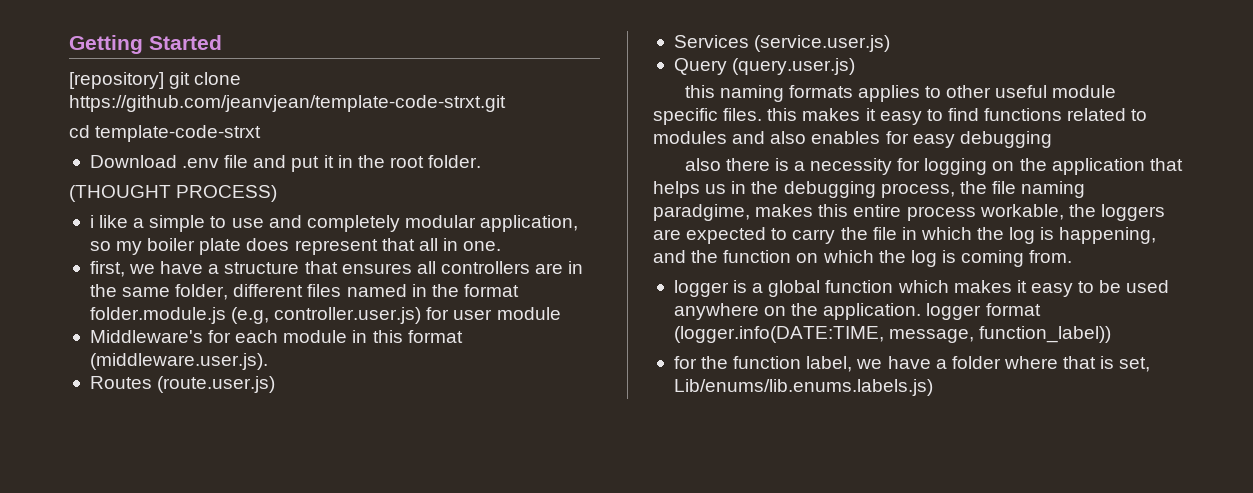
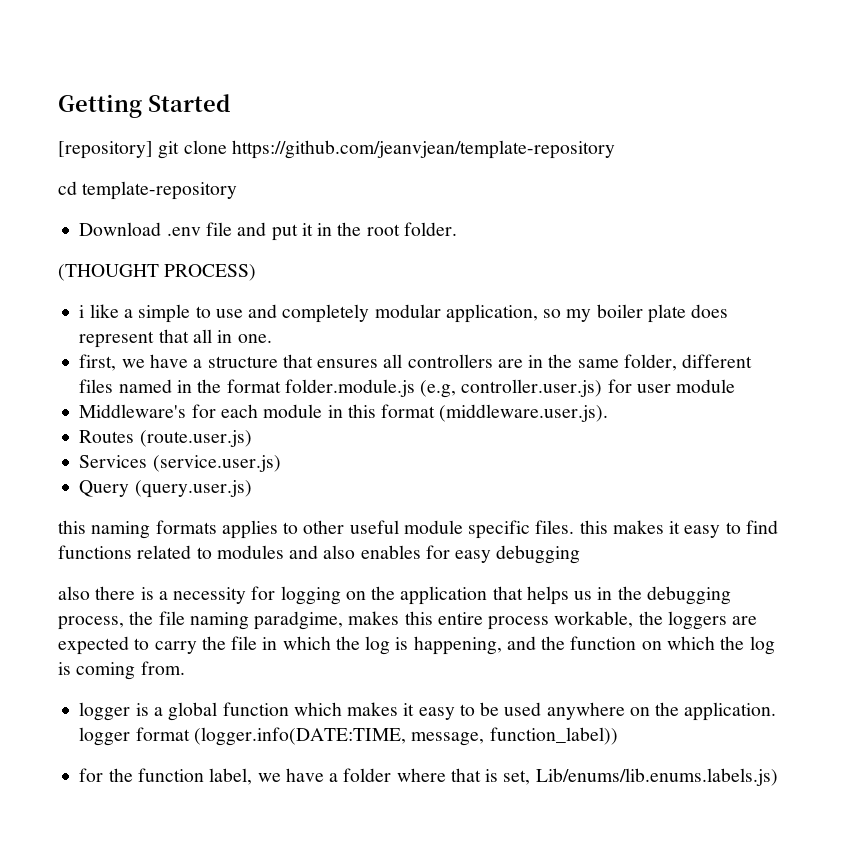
- [repository] git clone https://github.com/jeanvjean/template-code-strxt.git
+ [repository] git clone https://github.com/jeanvjean/template-repository
- cd template-code-strxt
+ cd template-repository

